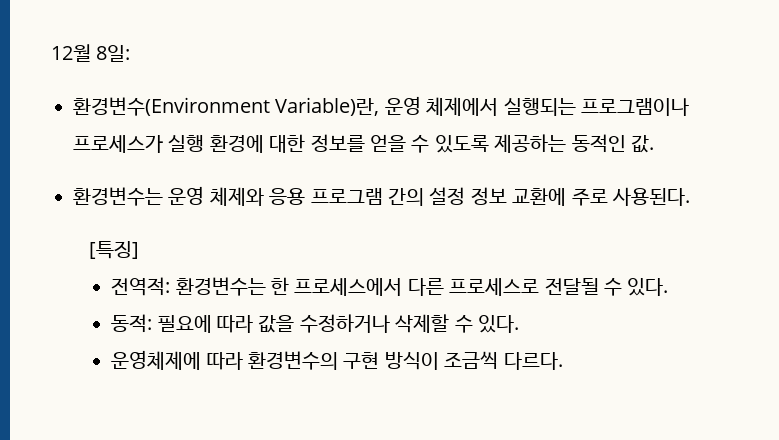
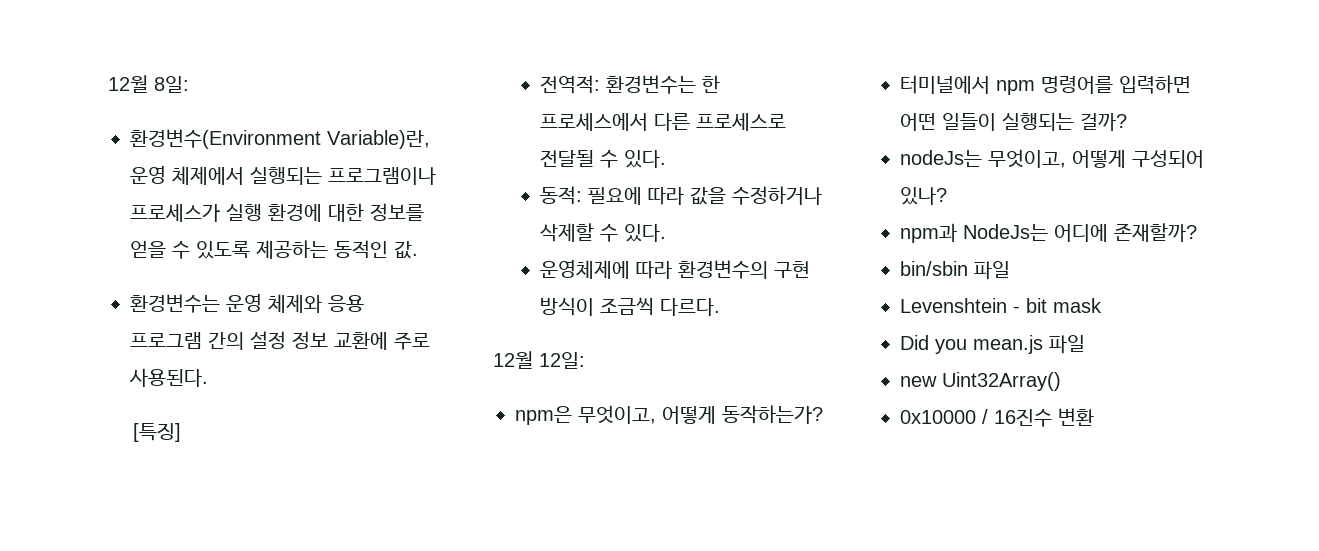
+ 12월 12일:
+ npm은 무엇이고, 어떻게 동작하는가?
+ 터미널에서 npm 명령어를 입력하면 어떤 일들이 실행되는 걸까?
+ nodeJs는 무엇이고, 어떻게 구성되어 있나?
+ npm과 NodeJs는 어디에 존재할까?
+ bin/sbin 파일
+ Levenshtein - bit mask
+ Did you mean.js 파일
+ new Uint32Array()
+ 0x10000 / 16진수 변환

